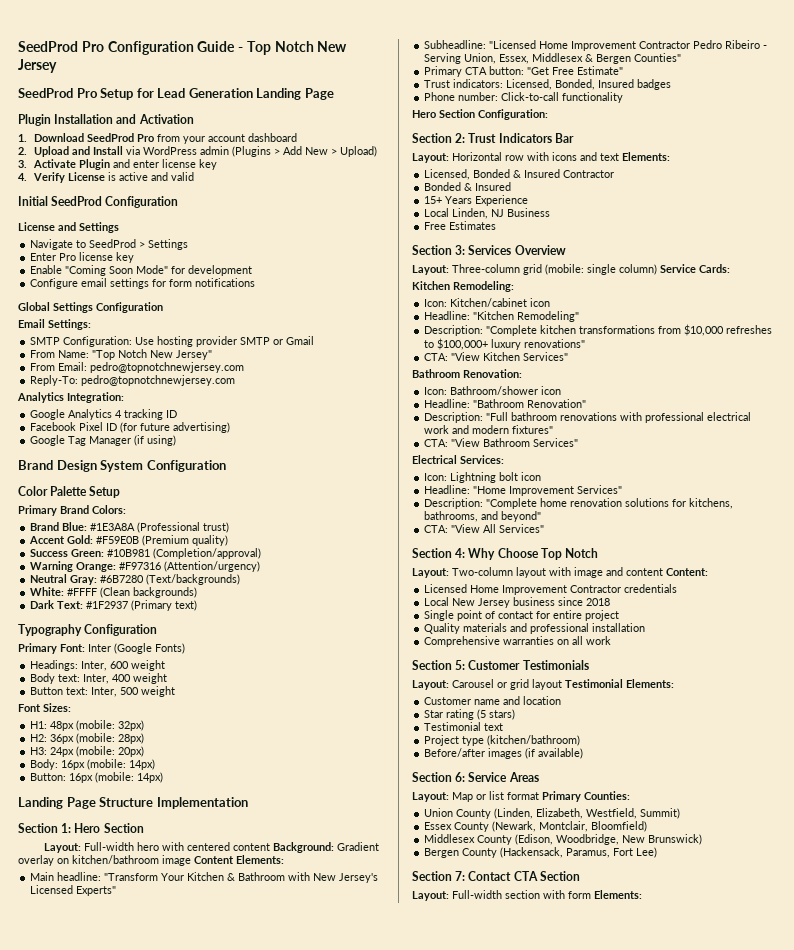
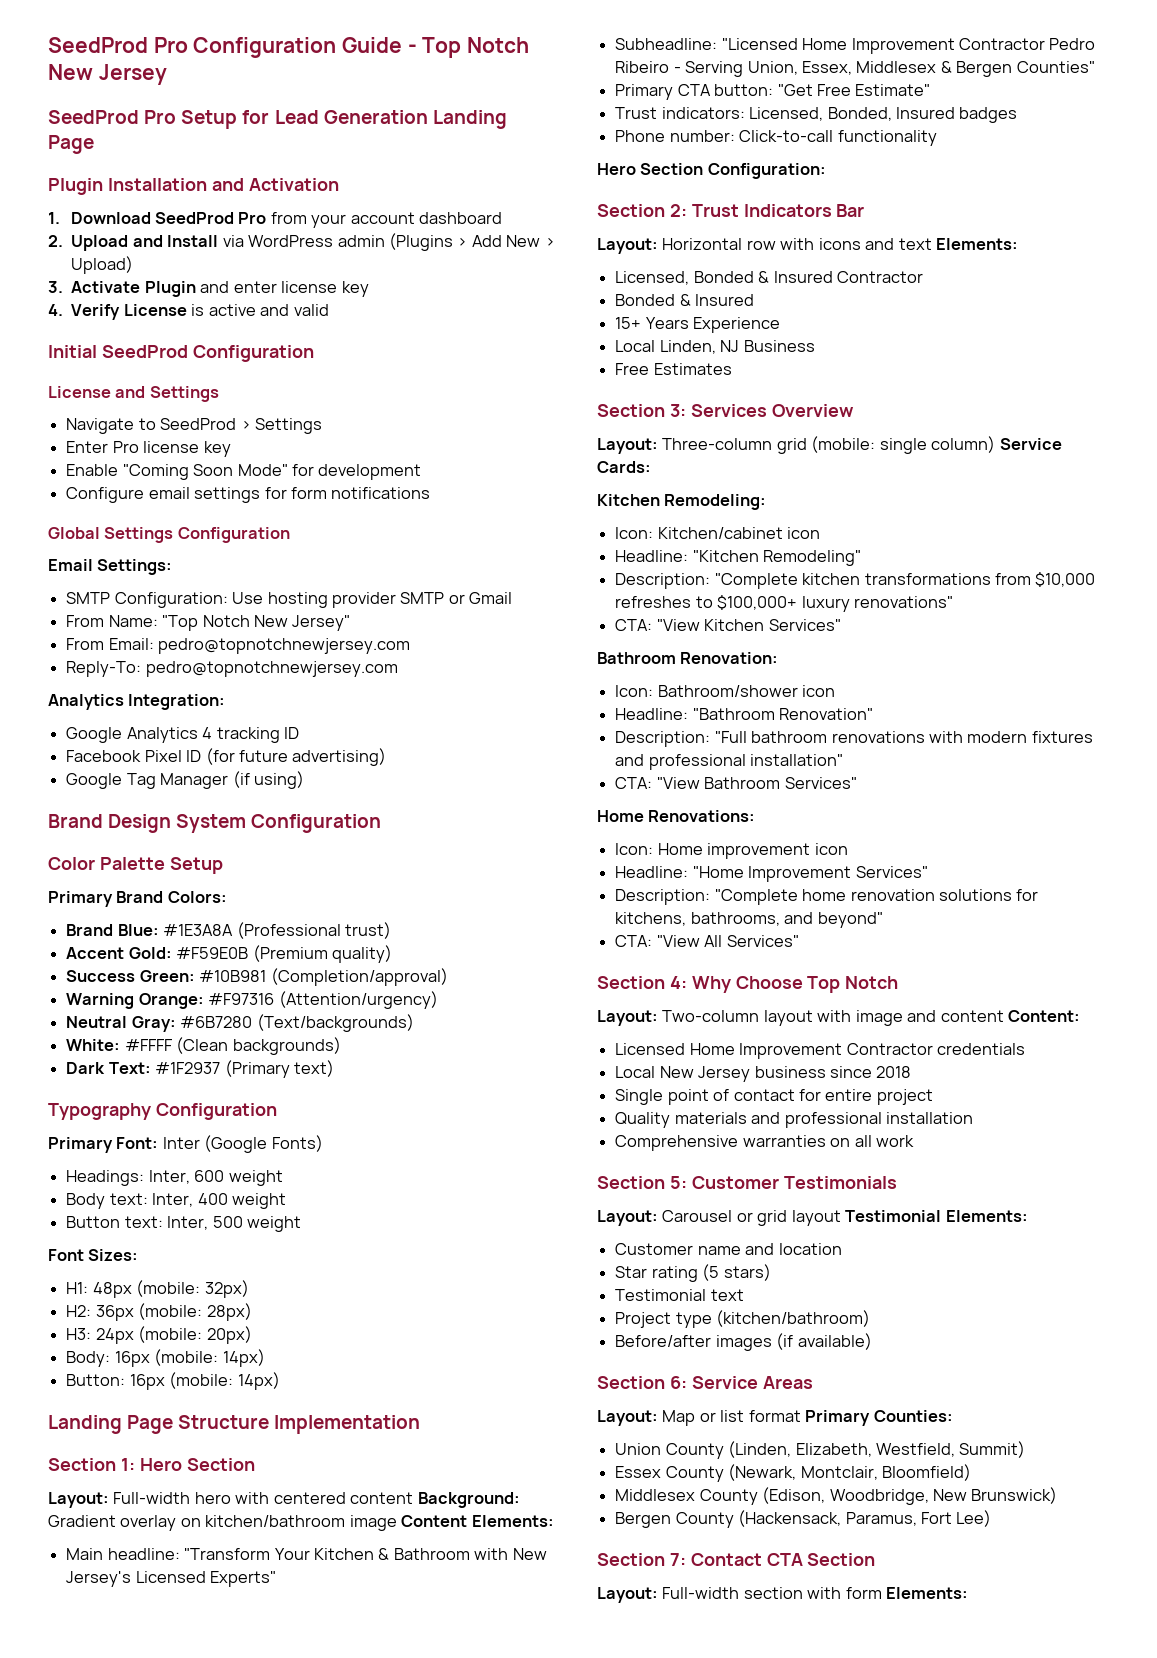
- Description: "Full bathroom renovations with professional electrical work and modern fixtures"
+ Description: "Full bathroom renovations with modern fixtures and professional installation"
- Electrical Services:
- Icon: Lightning bolt icon
+ Home Renovations:
+ Icon: Home improvement icon

